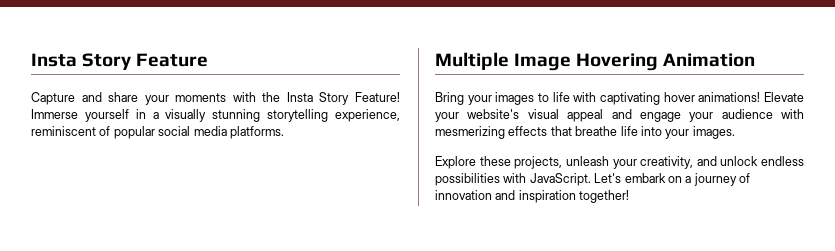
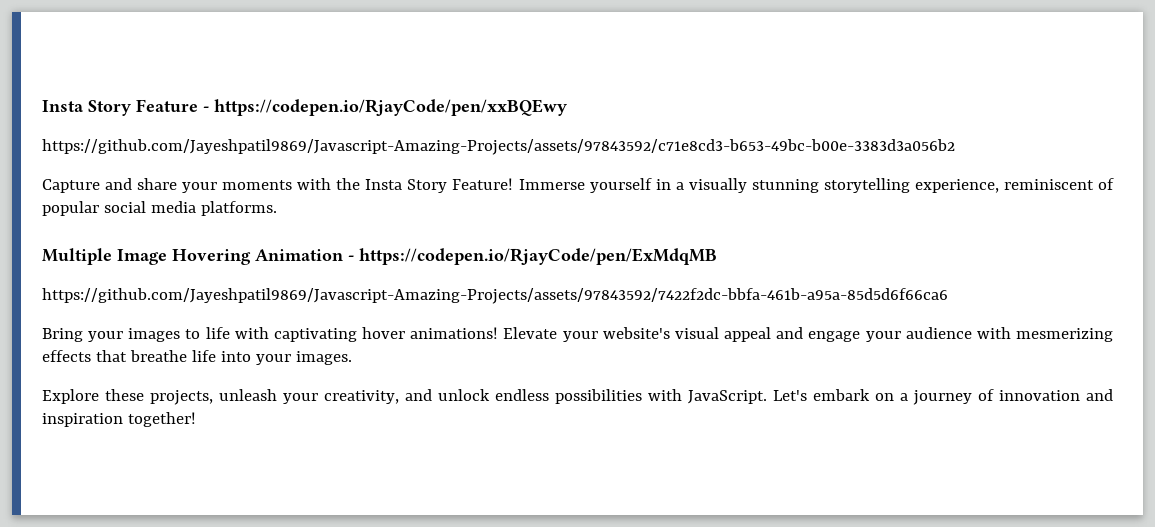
- Insta Story Feature
+ Insta Story Feature - https://codepen.io/RjayCode/pen/xxBQEwy
+ https://github.com/Jayeshpatil9869/Javascript-Amazing-Projects/assets/97843592/c71e8cd3-b653-49bc-b00e-3383d3a056b2
- Multiple Image Hovering Animation
+ Multiple Image Hovering Animation - https://codepen.io/RjayCode/pen/ExMdqMB
+ https://github.com/Jayeshpatil9869/Javascript-Amazing-Projects/assets/97843592/7422f2dc-bbfa-461b-a95a-85d5d6f66ca6

